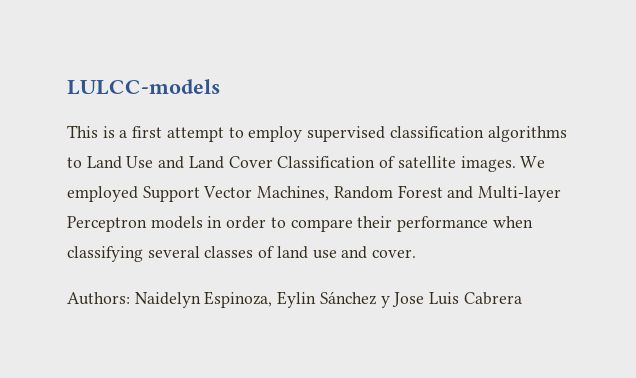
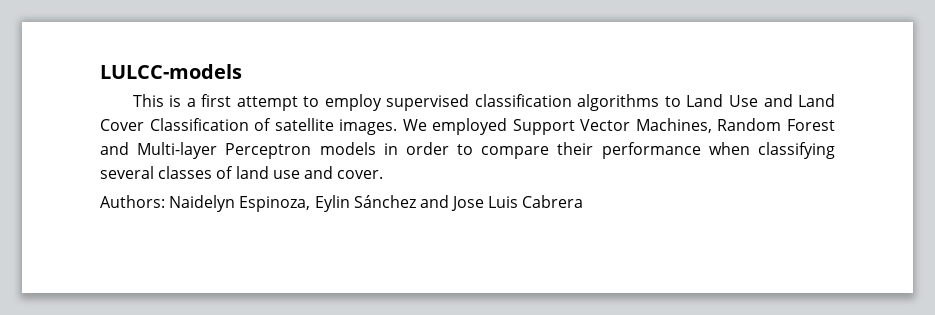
- Authors: Naidelyn Espinoza, Eylin Sánchez y Jose Luis Cabrera
+ Authors: Naidelyn Espinoza, Eylin Sánchez and Jose Luis Cabrera

